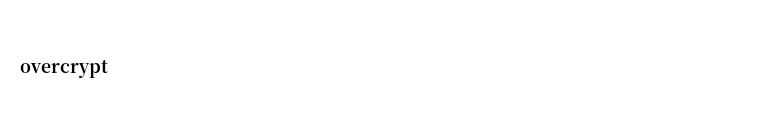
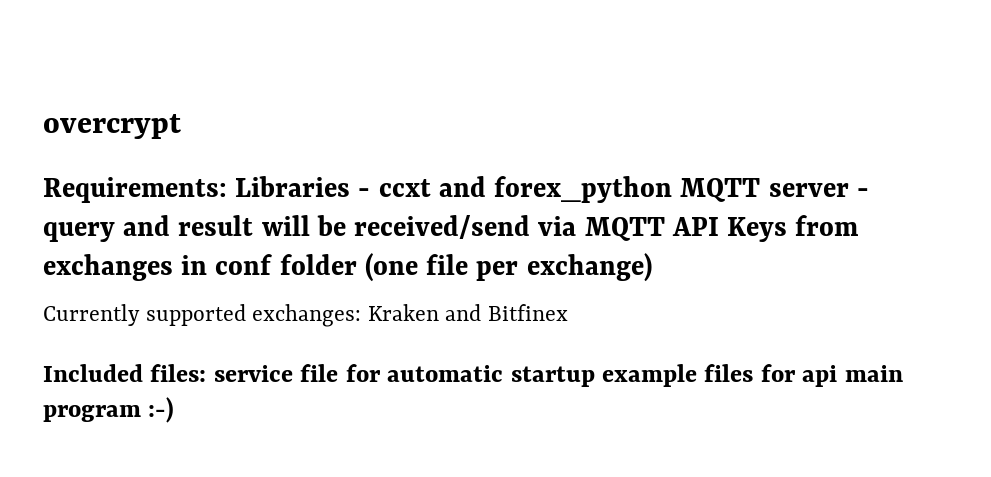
+ Requirements: Libraries - ccxt and forex_python MQTT server - query and result will be received/send via MQTT API Keys from exchanges in conf folder (one file per exchange)
+ Currently supported exchanges: Kraken and Bitfinex
+ Included files: service file for automatic startup example files for api main program :-)

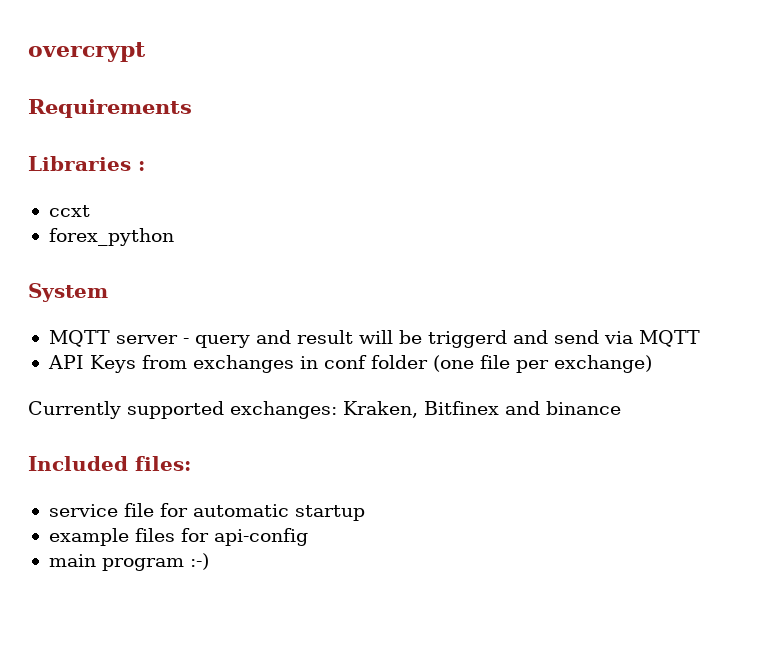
- Requirements: Libraries - ccxt and forex_python MQTT server - query and result will be received/send via MQTT API Keys from exchanges in conf folder (one file per exchange)
+ Requirements
+ Libraries :
+ ccxt
+ forex_python
+ System
+ MQTT server - query and result will be triggerd and send via MQTT
+ API Keys from exchanges in conf folder (one file per exchange)
- Currently supported exchanges: Kraken and Bitfinex
+ Currently supported exchanges: Kraken, Bitfinex and binance
- Included files: service file for automatic startup example files for api main program :-)
+ Included files:
+ service file for automatic startup
+ example files for api-config
+ main program :-)

